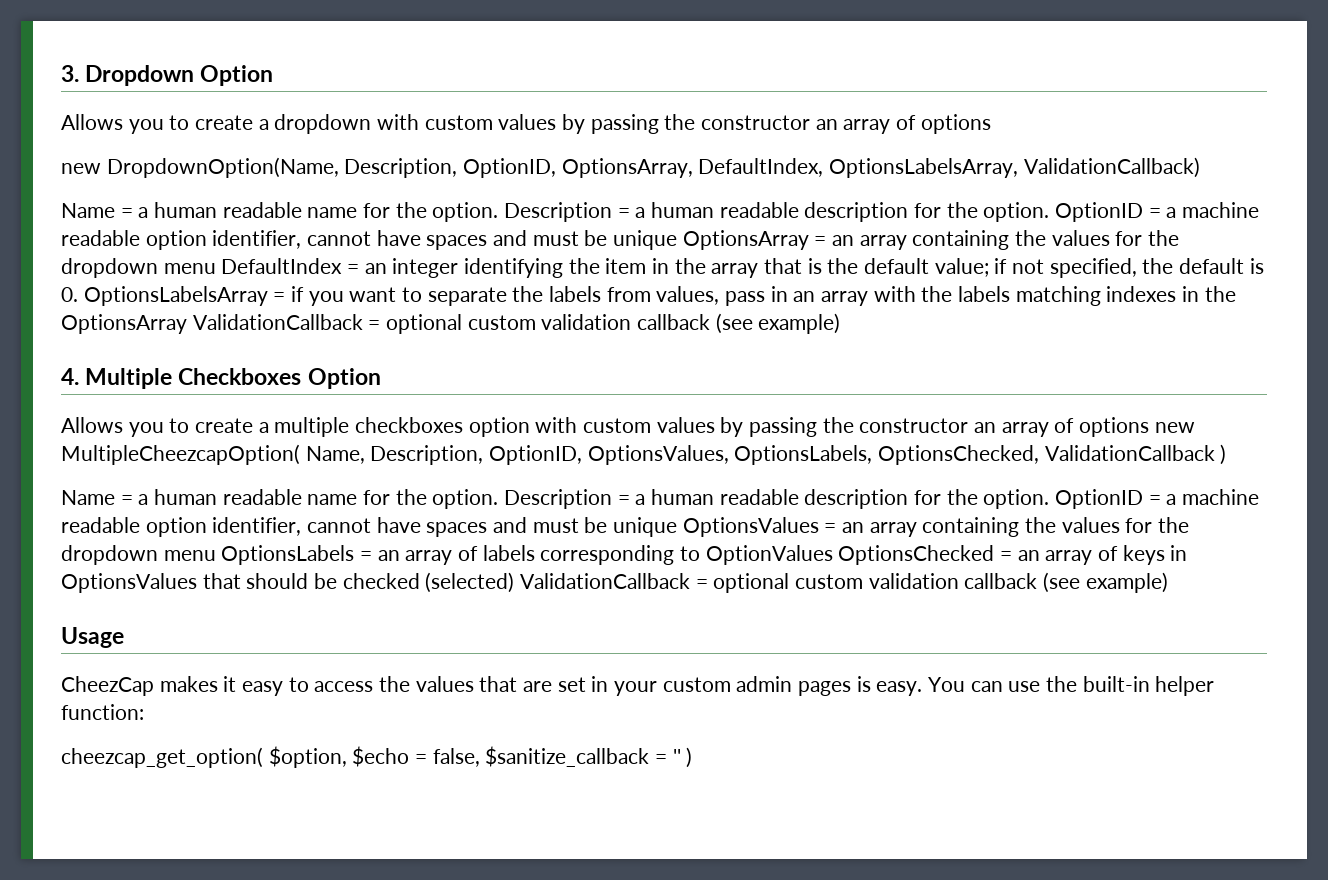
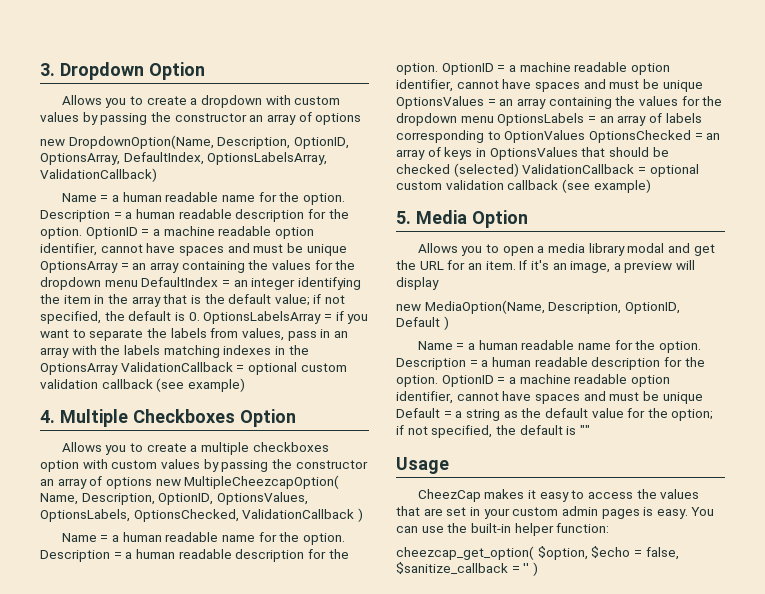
+ 5. Media Option
+ Allows you to open a media library modal and get the URL for an item. If it's an image, a preview will display
+ new MediaOption(Name, Description, OptionID, Default )
+ Name = a human readable name for the option. Description = a human readable description for the option. OptionID = a machine readable option identifier, cannot have spaces and must be unique Default = a string as the default value for the option; if not specified, the default is ""

